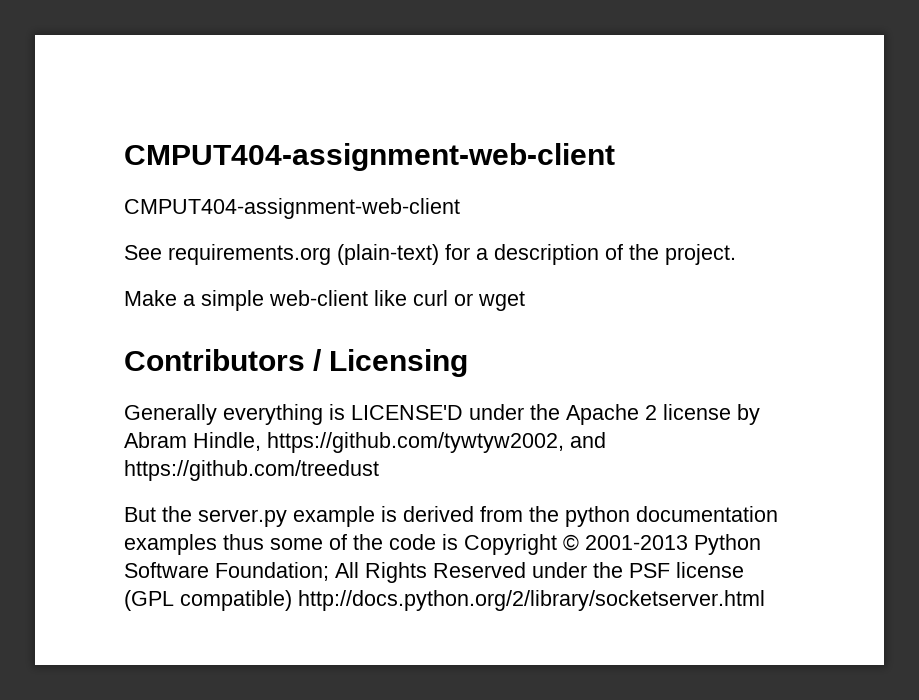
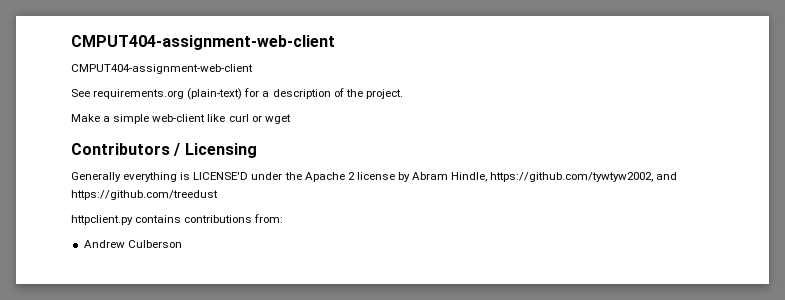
- But the server.py example is derived from the python documentation examples thus some of the code is Copyright © 2001-2013 Python Software Foundation; All Rights Reserved under the PSF license (GPL compatible) http://docs.python.org/2/library/socketserver.html
+ httpclient.py contains contributions from:
+ Andrew Culberson

